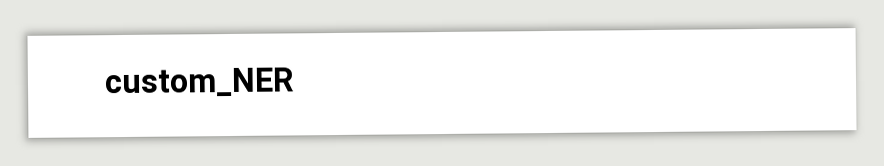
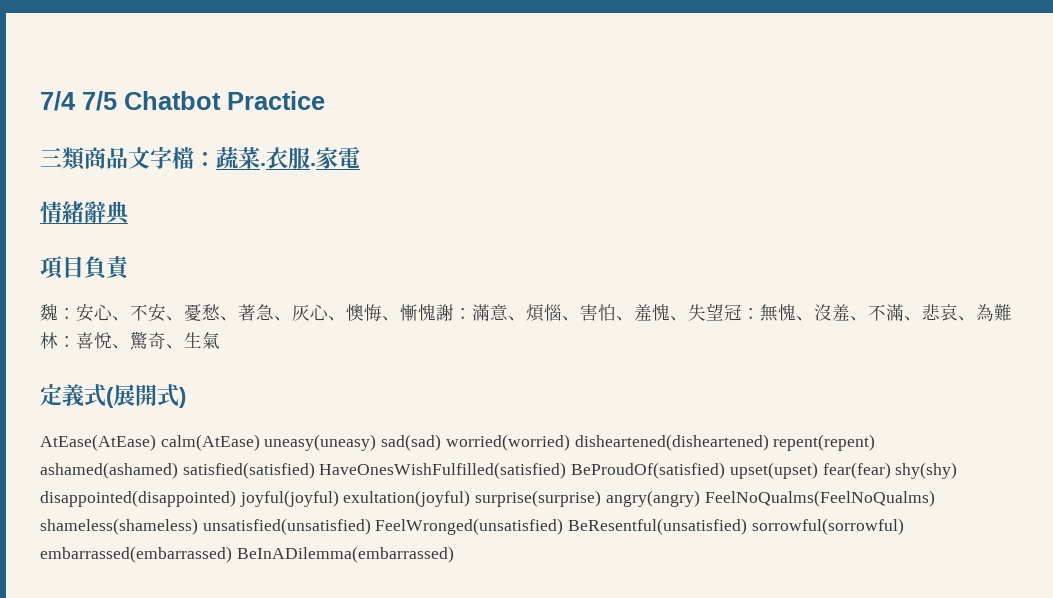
- custom_NER
+ 7/4 7/5 Chatbot Practice
+ 三類商品文字檔：蔬菜.衣服.家電
+ 情緒辭典
+ 項目負責
+ 魏：安心、不安、憂愁、著急、灰心、懊悔、慚愧謝：滿意、煩惱、害怕、羞愧、失望冠：無愧、沒羞、不滿、悲哀、為難林：喜悅、驚奇、生氣
+ 定義式(展開式)
+ AtEase(AtEase) calm(AtEase) uneasy(uneasy) sad(sad) worried(worried) disheartened(disheartened) repent(repent) ashamed(ashamed) satisfied(satisfied) HaveOnesWishFulfilled(satisfied) BeProudOf(satisfied) upset(upset) fear(fear) shy(shy) disappointed(disappointed) joyful(joyful) exultation(joyful) surprise(surprise) angry(angry) FeelNoQualms(FeelNoQualms) shameless(shameless) unsatisfied(unsatisfied) FeelWronged(unsatisfied) BeResentful(unsatisfied) sorrowful(sorrowful) embarrassed(embarrassed) BeInADilemma(embarrassed)

